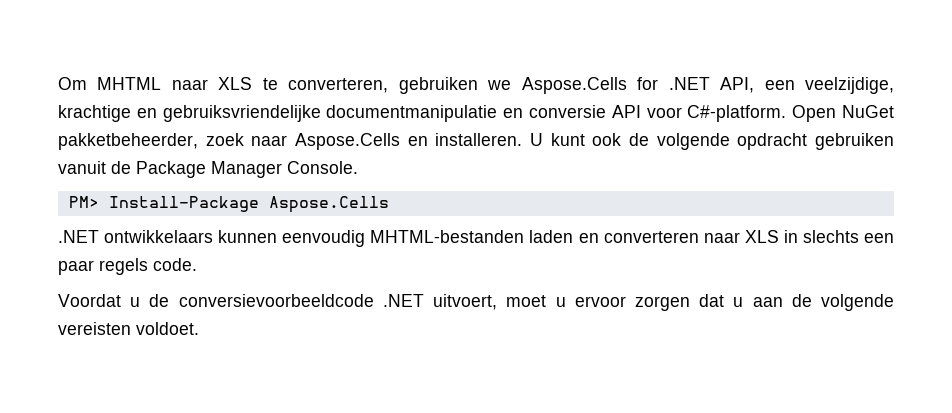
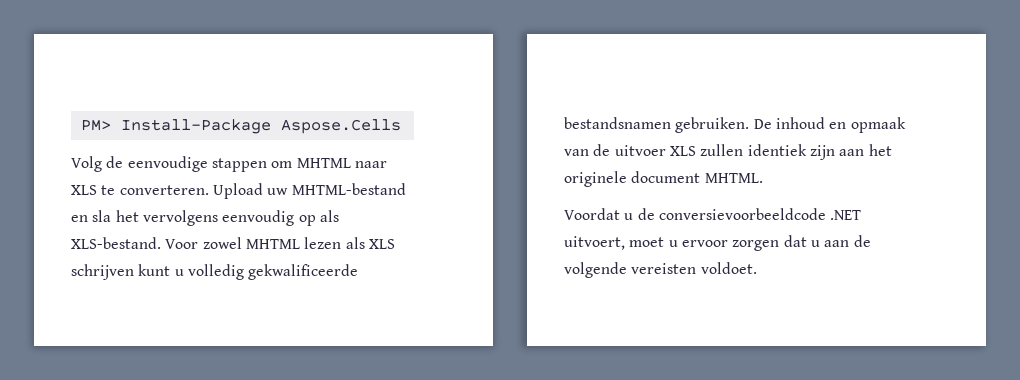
- Om MHTML naar XLS te converteren, gebruiken we Aspose.Cells for .NET API, een veelzijdige, krachtige en gebruiksvriendelijke documentmanipulatie en conversie API voor C#-platform. Open NuGet pakketbeheerder, zoek naar Aspose.Cells en installeren. U kunt ook de volgende opdracht gebruiken vanuit de Package Manager Console.
  PM> Install-Package Aspose.Cells
- .NET ontwikkelaars kunnen eenvoudig MHTML-bestanden laden en converteren naar XLS in slechts een paar regels code.
+ Volg de eenvoudige stappen om MHTML naar XLS te converteren. Upload uw MHTML-bestand en sla het vervolgens eenvoudig op als XLS-bestand. Voor zowel MHTML lezen als XLS schrijven kunt u volledig gekwalificeerde bestandsnamen gebruiken. De inhoud en opmaak van de uitvoer XLS zullen identiek zijn aan het originele document MHTML.

